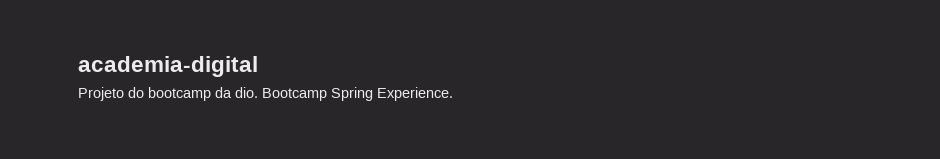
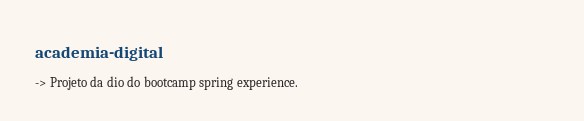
- Projeto do bootcamp da dio. Bootcamp Spring Experience.
+ -> Projeto da dio do bootcamp spring experience.

